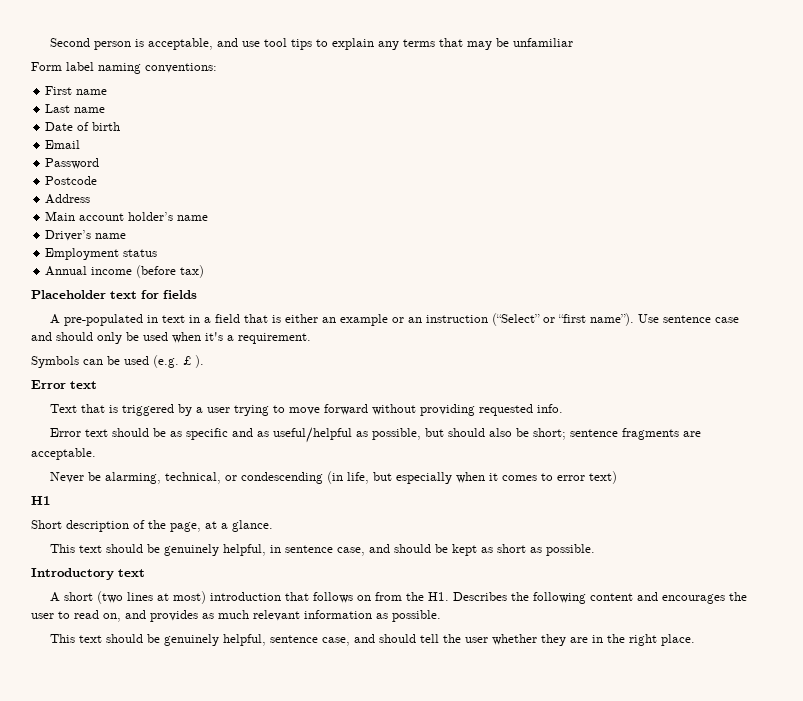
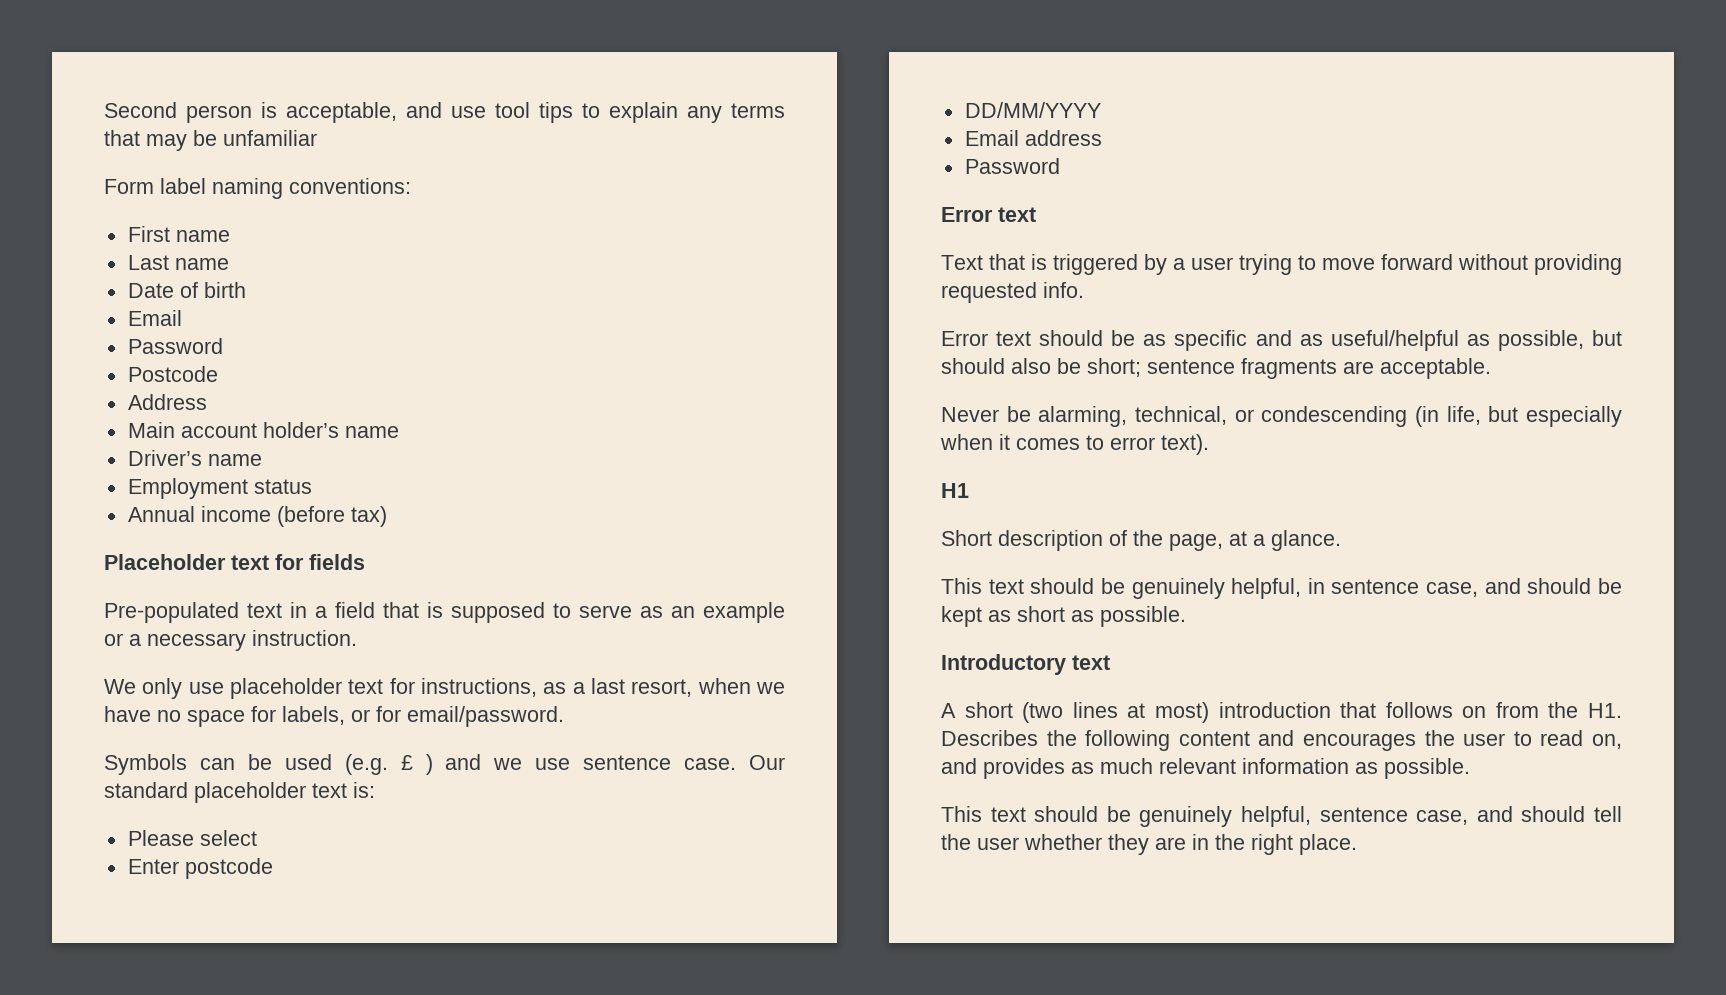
- A pre-populated in text in a field that is either an example or an instruction (“Select” or “first name”). Use sentence case and should only be used when it's a requirement.
+ Pre-populated text in a field that is supposed to serve as an example or a necessary instruction.
+ We only use placeholder text for instructions, as a last resort, when we have no space for labels, or for email/password.
- Symbols can be used (e.g. £ ).
+ Symbols can be used (e.g. £ ) and we use sentence case. Our standard placeholder text is:
+ Please select
+ Enter postcode
+ DD/MM/YYYY
+ Email address
+ Password
- Never be alarming, technical, or condescending (in life, but especially when it comes to error text)
+ Never be alarming, technical, or condescending (in life, but especially when it comes to error text).

